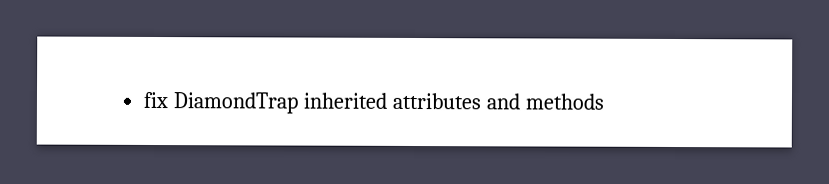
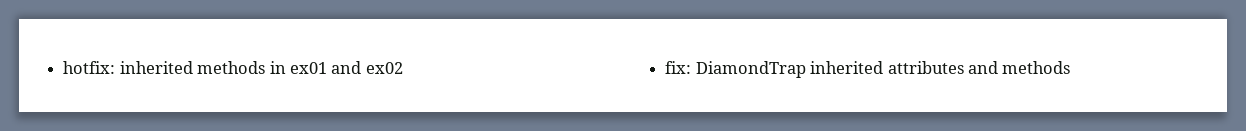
- fix DiamondTrap inherited attributes and methods
+ hotfix: inherited methods in ex01 and ex02
+ fix: DiamondTrap inherited attributes and methods

